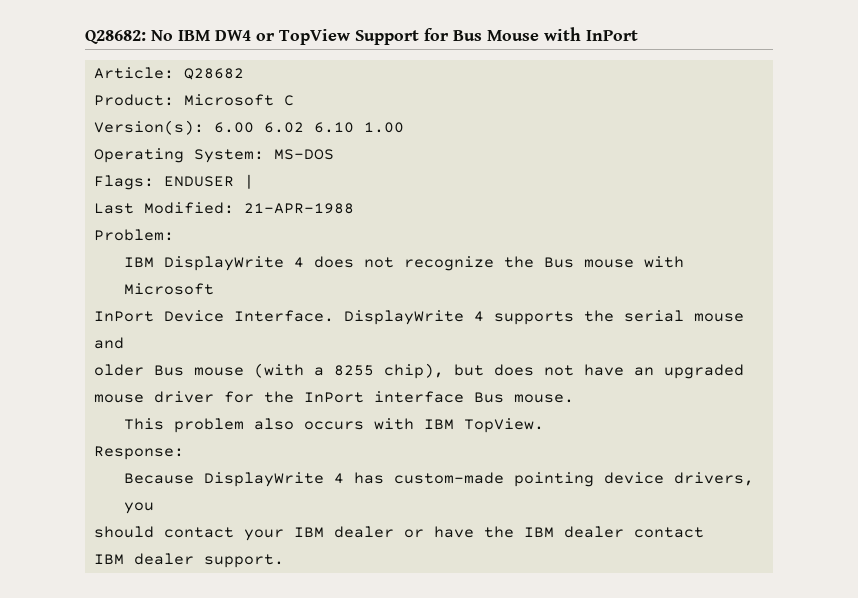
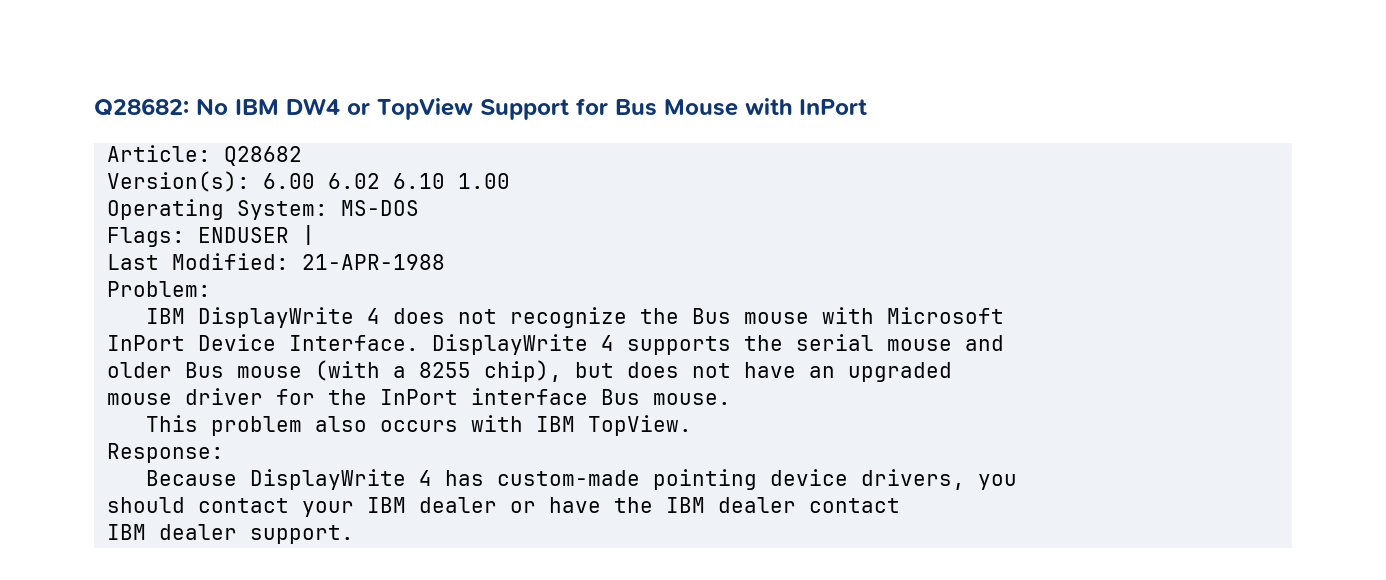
- Product: Microsoft C

